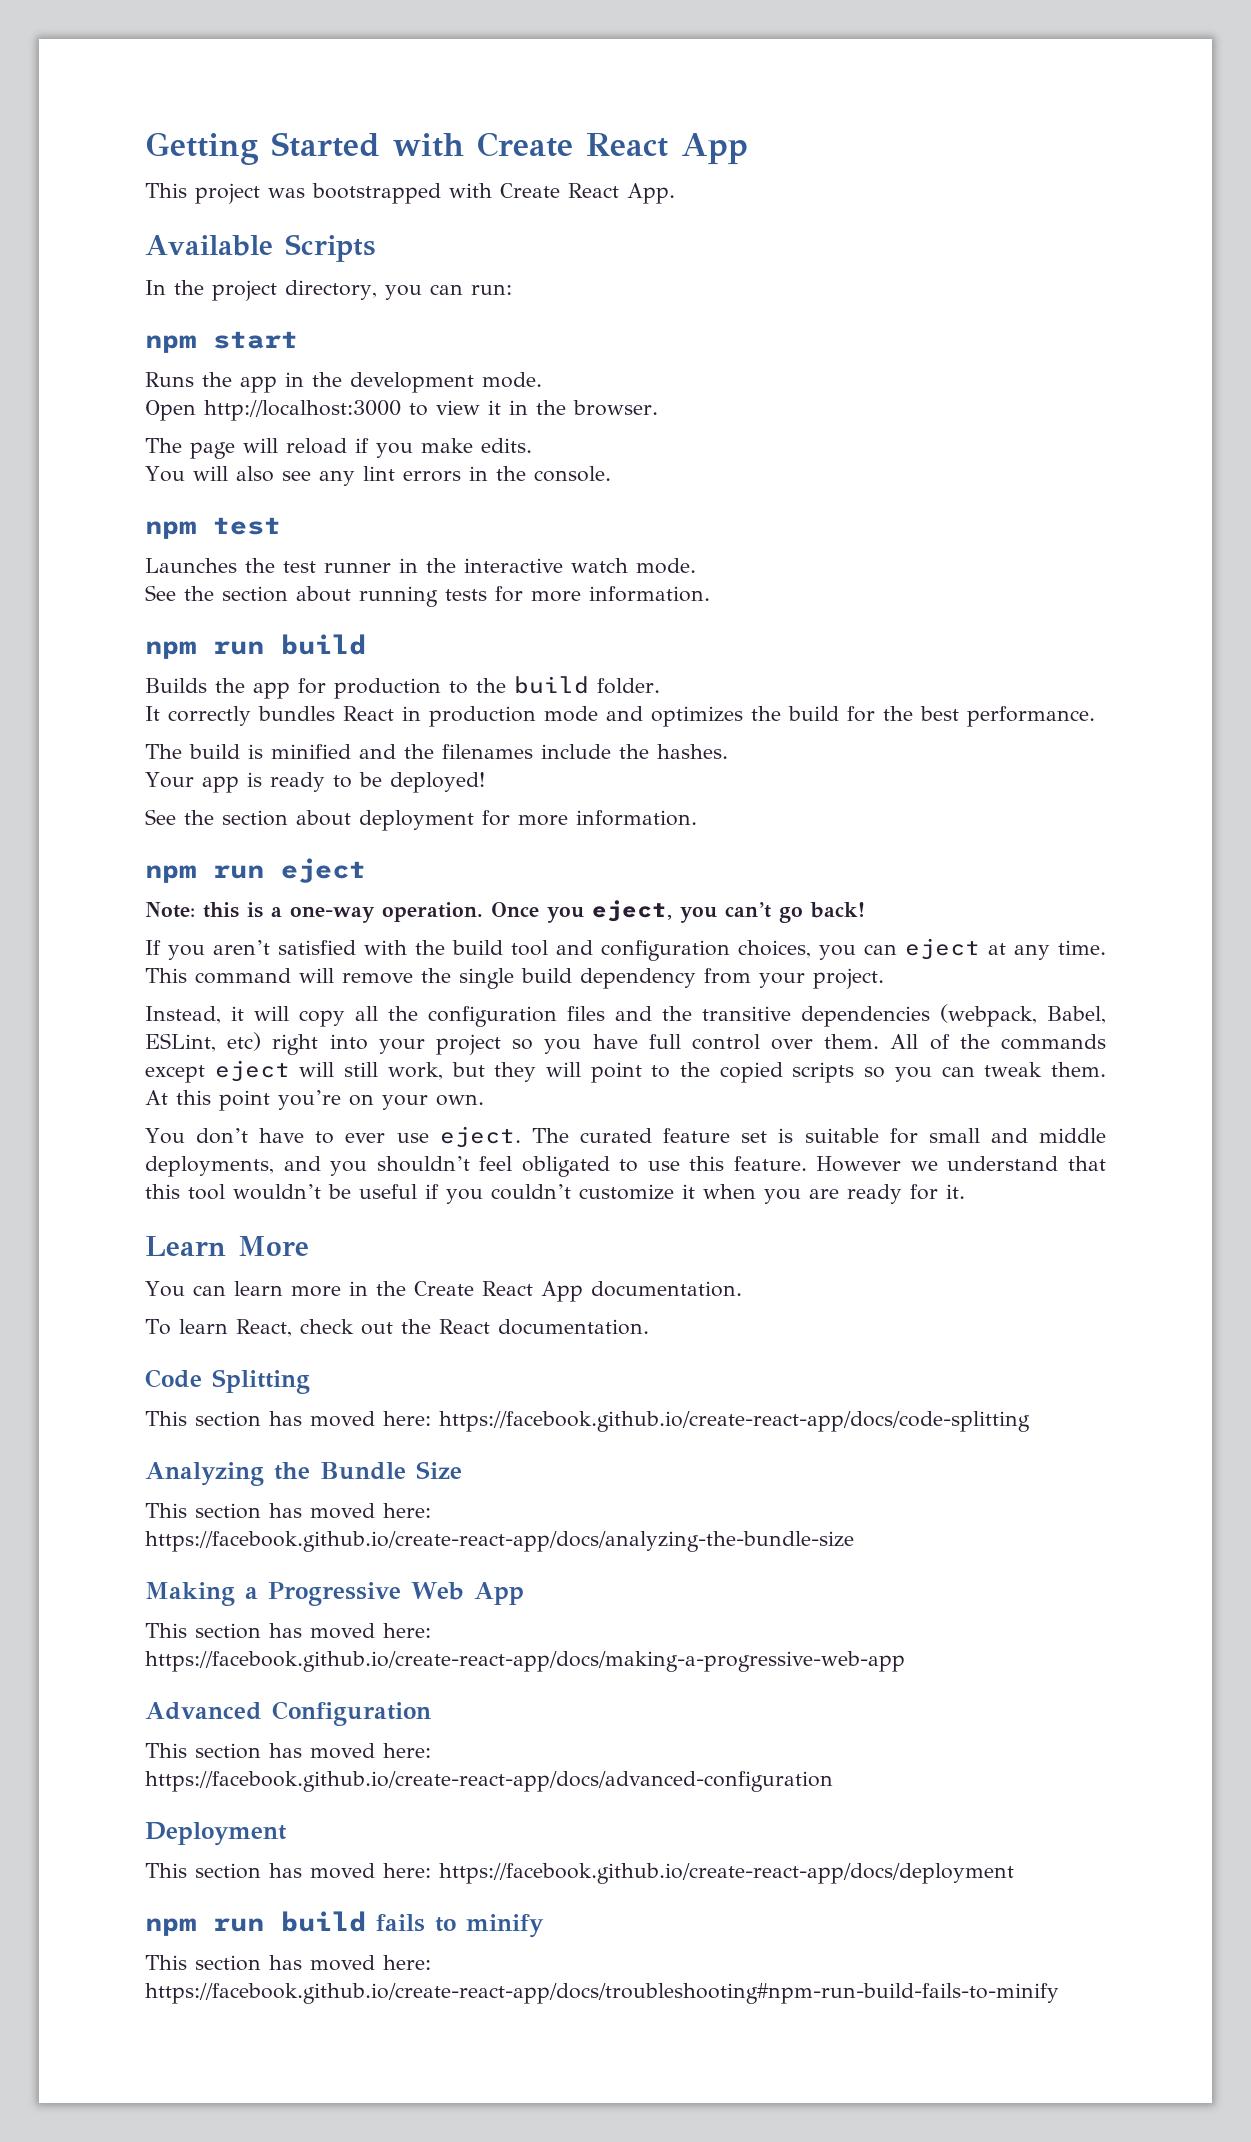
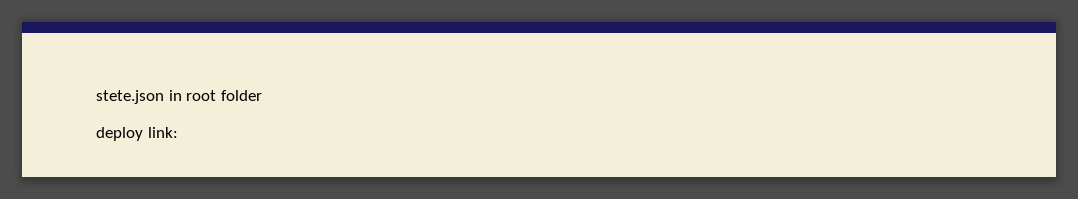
- Getting Started with Create React App
- This project was bootstrapped with Create React App.
- Available Scripts
- In the project directory, you can run:
- npm start
- Runs the app in the development mode.
- Open http://localhost:3000 to view it in the browser.
- The page will reload if you make edits.
- You will also see any lint errors in the console.
- npm test
- Launches the test runner in the interactive watch mode.
- See the section about running tests for more information.
- npm run build
- Builds the app for production to the build folder.
- It correctly bundles React in production mode and optimizes the build for the best performance.
- The build is minified and the filenames include the hashes.
- Your app is ready to be deployed!
- See the section about deployment for more information.
- npm run eject
- Note: this is a one-way operation. Once you eject, you can’t go back!
- If you aren’t satisfied with the build tool and configuration choices, you can eject at any time. This command will remove the single build dependency from your project.
- Instead, it will copy all the configuration files and the transitive dependencies (webpack, Babel, ESLint, etc) right into your project so you have full control over them. All of the commands except eject will still work, but they will point to the copied scripts so you can tweak them. At this point you’re on your own.
- You don’t have to ever use eject. The curated feature set is suitable for small and middle deployments, and you shouldn’t feel obligated to use this feature. However we understand that this tool wouldn’t be useful if you couldn’t customize it when you are ready for it.
- Learn More
- You can learn more in the Create React App documentation.
- To learn React, check out the React documentation.
- Code Splitting
- This section has moved here: https://facebook.github.io/create-react-app/docs/code-splitting
- Analyzing the Bundle Size
- This section has moved here: https://facebook.github.io/create-react-app/docs/analyzing-the-bundle-size
- Making a Progressive Web App
- This section has moved here: https://facebook.github.io/create-react-app/docs/making-a-progressive-web-app
- Advanced Configuration
- This section has moved here: https://facebook.github.io/create-react-app/docs/advanced-configuration
- Deployment
- This section has moved here: https://facebook.github.io/create-react-app/docs/deployment
- npm run build fails to minify
- This section has moved here: https://facebook.github.io/create-react-app/docs/troubleshooting#npm-run-build-fails-to-minify
+ stete.json in root folder
+ deploy link:

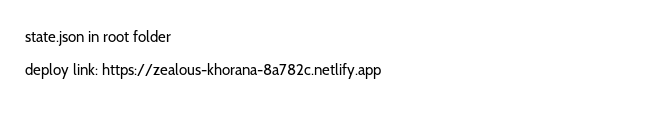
- stete.json in root folder
+ state.json in root folder
- deploy link:
+ deploy link: https://zealous-khorana-8a782c.netlify.app

